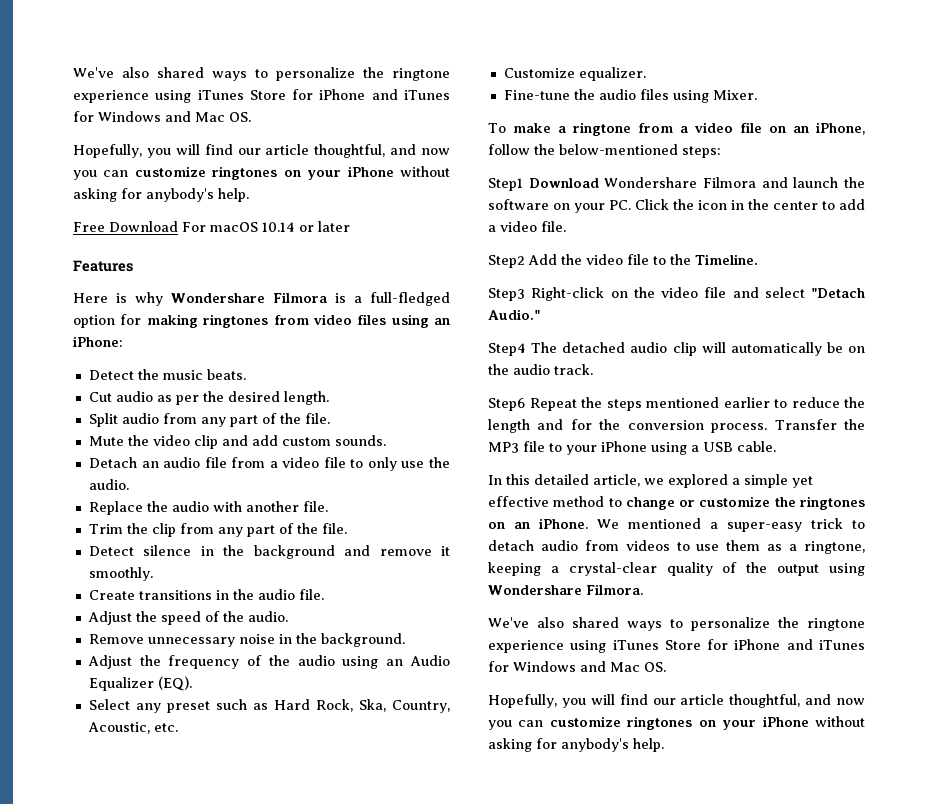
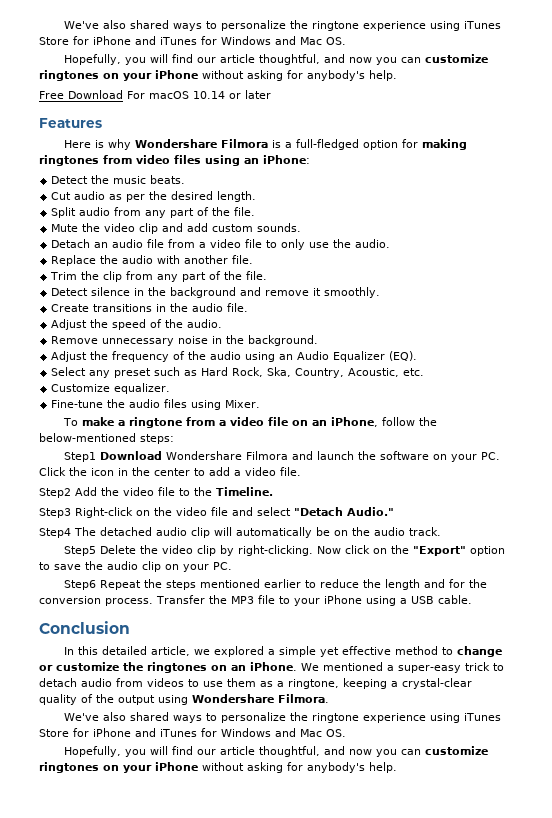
+ Step5 Delete the video clip by right-clicking. Now click on the "Export" option to save the audio clip on your PC.
+ Conclusion

